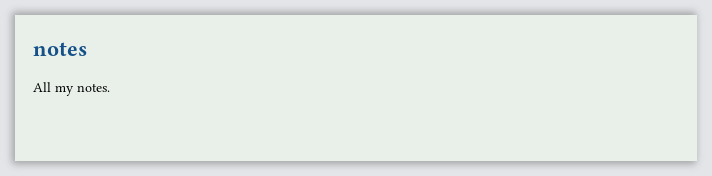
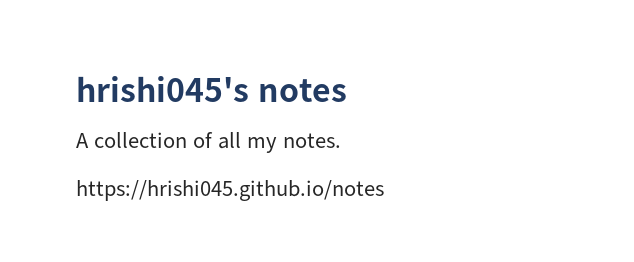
- notes
+ hrishi045's notes
- All my notes.
+ A collection of all my notes.
+ https://hrishi045.github.io/notes

